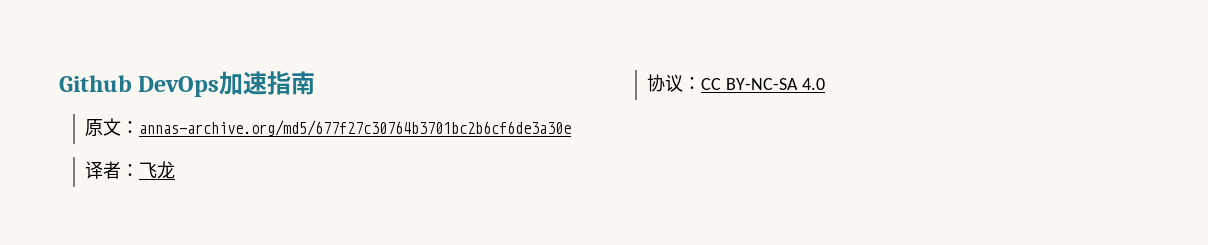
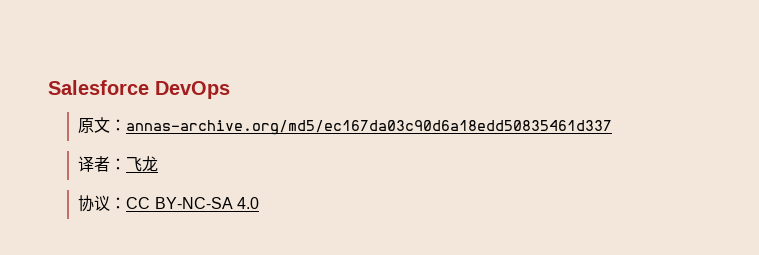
- Github DevOps加速指南
+ Salesforce DevOps
- 原文：annas-archive.org/md5/677f27c30764b3701bc2b6cf6de3a30e
+ 原文：annas-archive.org/md5/ec167da03c90d6a18edd50835461d337

